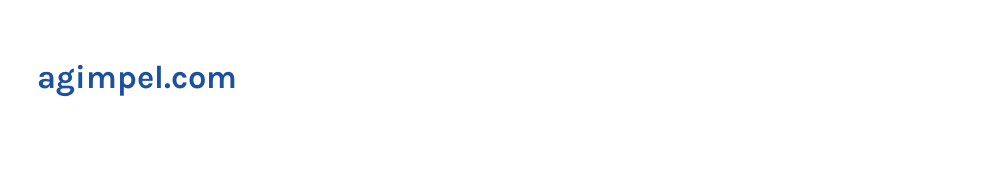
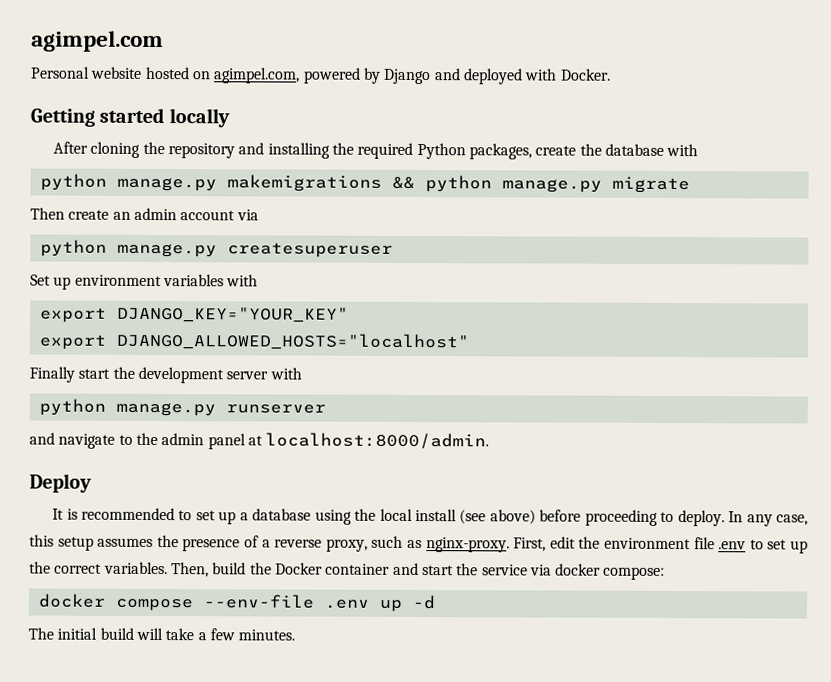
+ Personal website hosted on agimpel.com, powered by Django and deployed with Docker.
+ Getting started locally
+ After cloning the repository and installing the required Python packages, create the database with
+ python manage.py makemigrations && python manage.py migrate
+ Then create an admin account via
+ python manage.py createsuperuser
+ Set up environment variables with
+ export DJANGO_KEY="YOUR_KEY"
+ export DJANGO_ALLOWED_HOSTS="localhost"
+ Finally start the development server with
+ python manage.py runserver
+ and navigate to the admin panel at localhost:8000/admin.
+ Deploy
+ It is recommended to set up a database using the local install (see above) before proceeding to deploy. In any case, this setup assumes the presence of a reverse proxy, such as nginx-proxy. First, edit the environment file .env to set up the correct variables. Then, build the Docker container and start the service via docker compose:
+ docker compose --env-file .env up -d
+ The initial build will take a few minutes.

